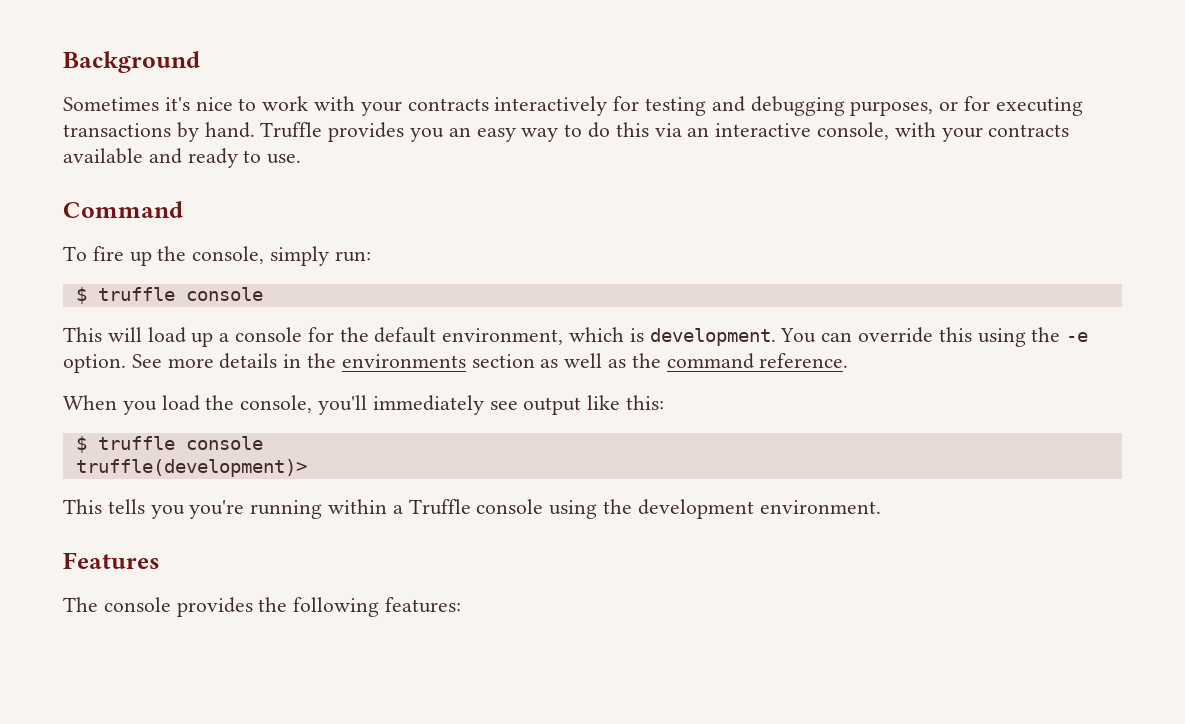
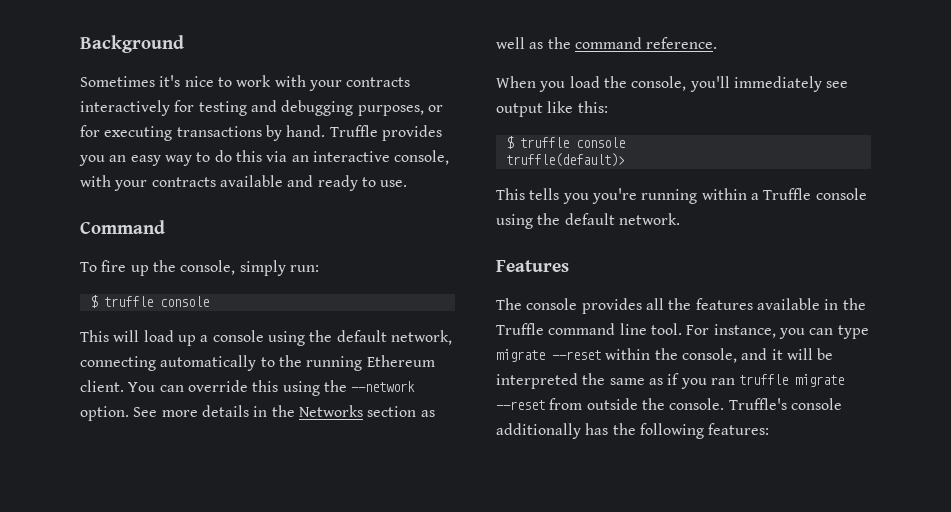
- This will load up a console for the default environment, which is development.
+ This will load up a console using the default network, connecting automatically to the running Ethereum client.
- You can override this using the -e option.
+ You can override this using the --network option.
- See more details in the environments section as well as the command reference.
+ See more details in the Networks section as well as the command reference.
- truffle(development)>
+ truffle(default)>
- This tells you you're running within a Truffle console using the development environment.
+ This tells you you're running within a Truffle console using the default network.
- The console provides the following features:
+ The console provides all the features available in the Truffle command line tool. For instance, you can type migrate --reset within the console, and it will be interpreted the same as if you ran truffle migrate --reset from outside the console. Truffle's console additionally has the following features:

